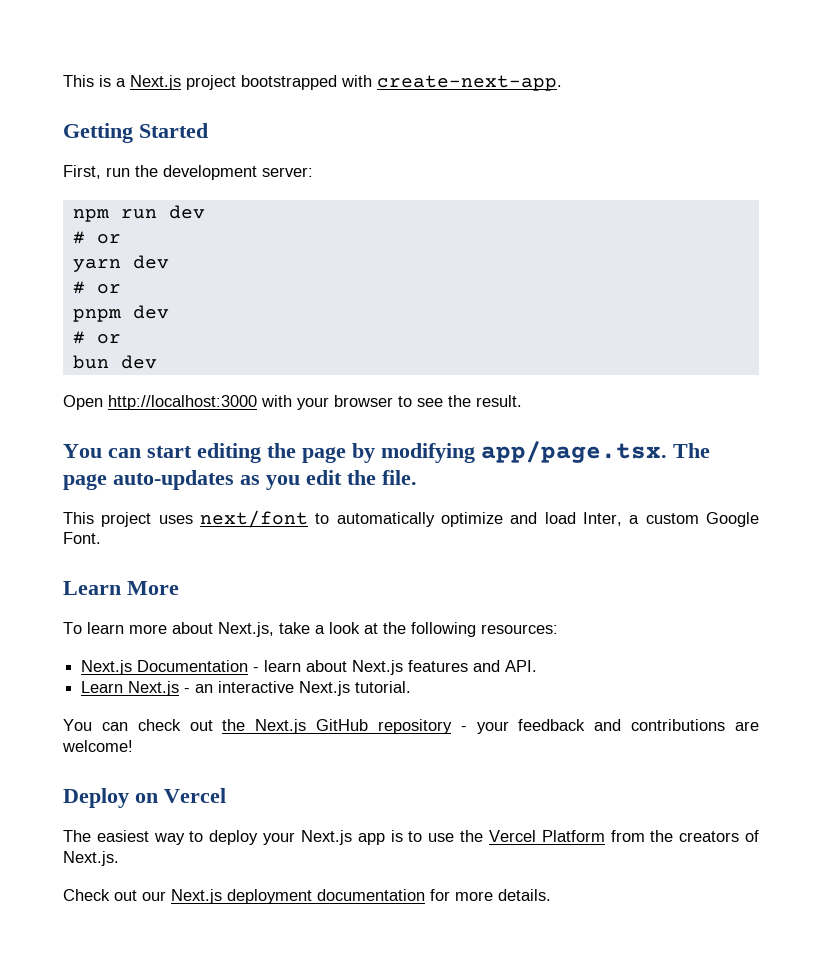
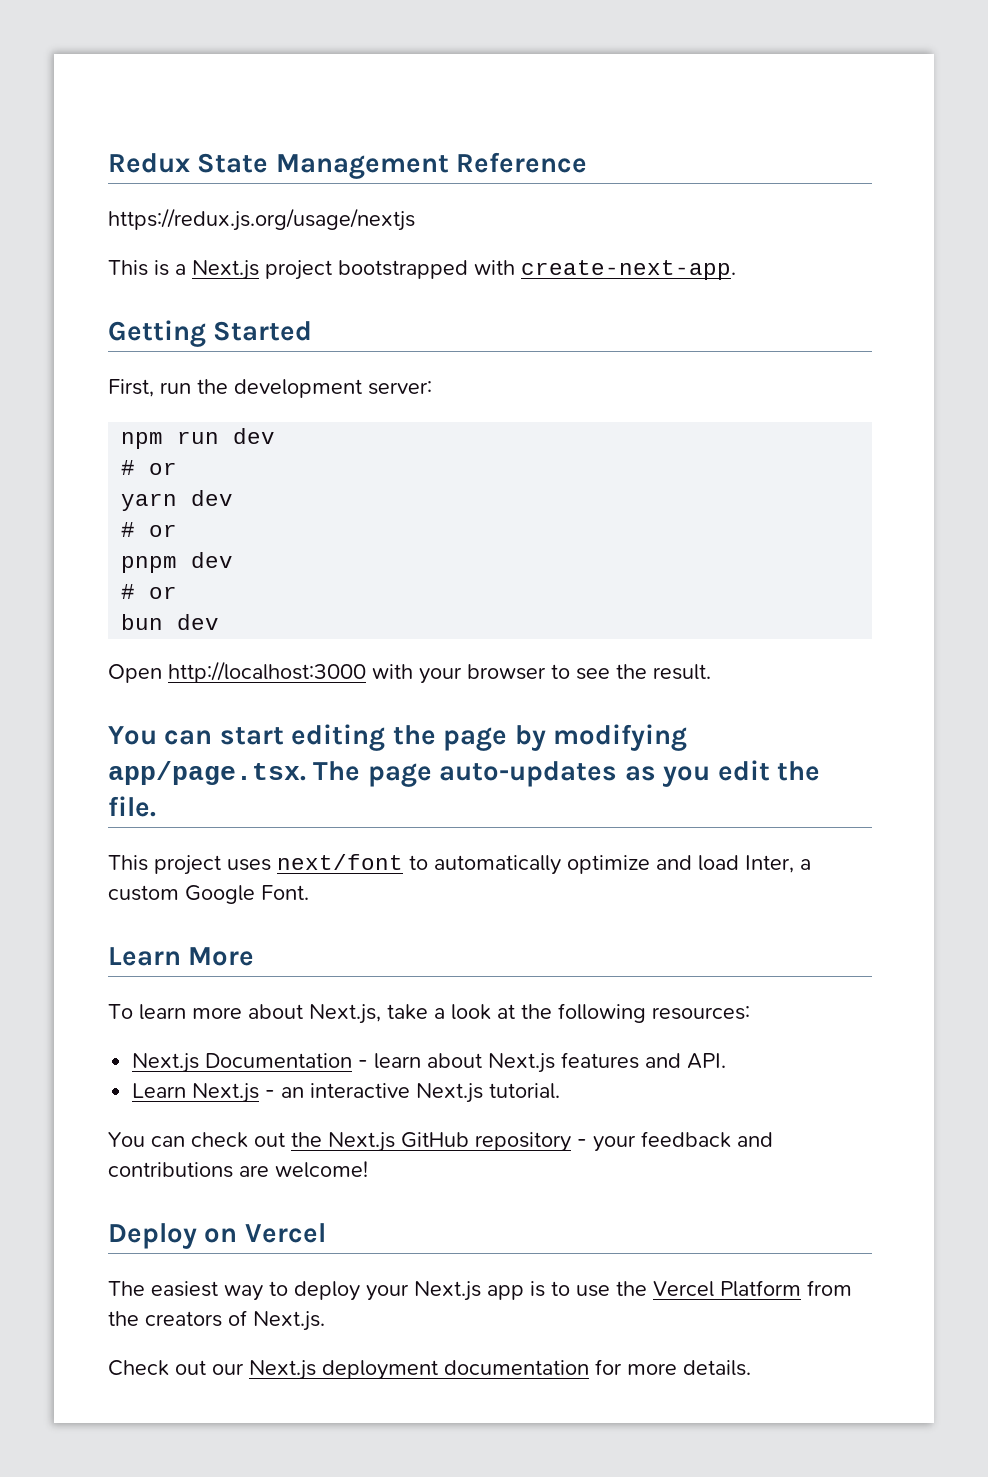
+ Redux State Management Reference
+ https://redux.js.org/usage/nextjs

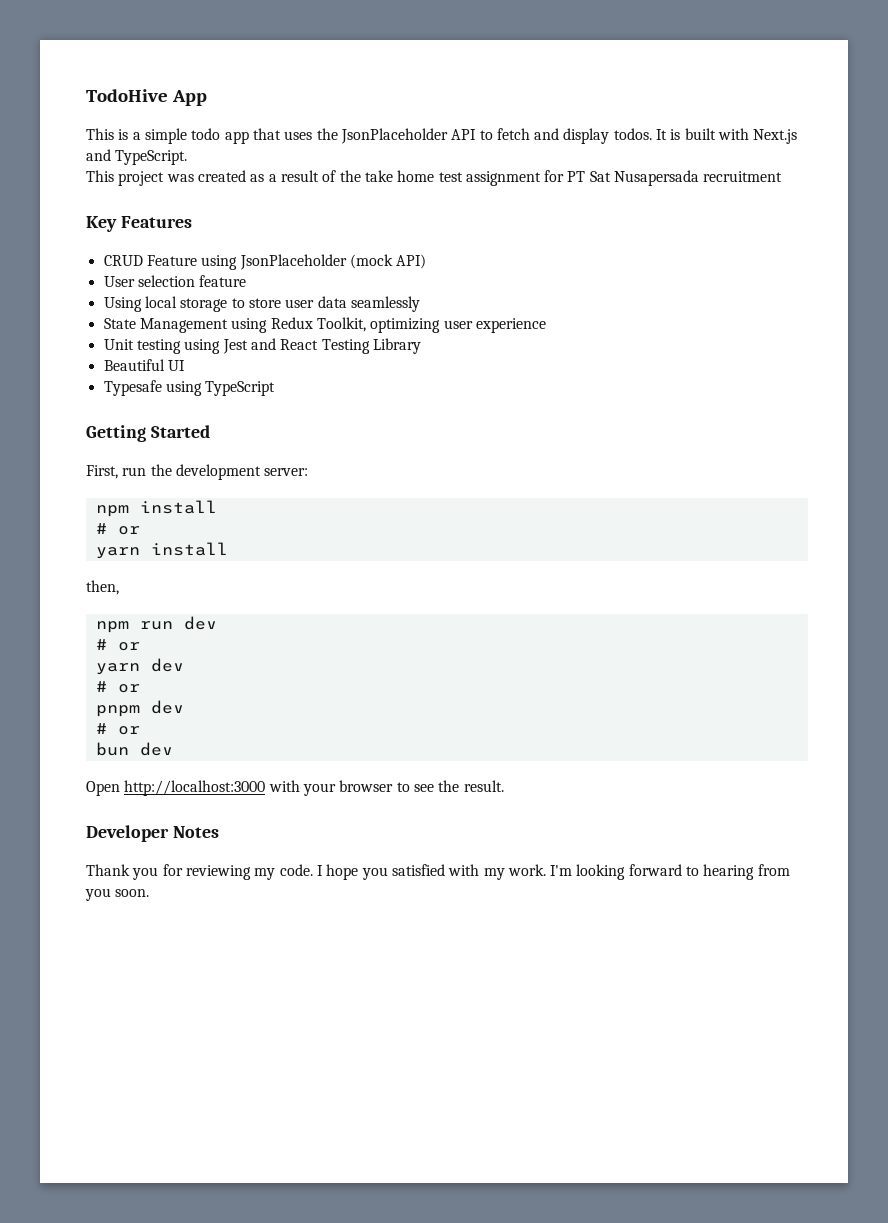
- Redux State Management Reference
- https://redux.js.org/usage/nextjs
- This is a Next.js project bootstrapped with create-next-app.
+ TodoHive App
+ This is a simple todo app that uses the JsonPlaceholder API to fetch and display todos. It is built with Next.js and TypeScript.
+ This project was created as a result of the take home test assignment for PT Sat Nusapersada recruitment
+ Key Features
+ CRUD Feature using JsonPlaceholder (mock API)
+ User selection feature
+ Using local storage to store user data seamlessly
+ State Management using Redux Toolkit, optimizing user experience
+ Unit testing using Jest and React Testing Library
+ Beautiful UI
+ Typesafe using TypeScript
+ npm install
+ # or
+ yarn install
+ then,
- You can start editing the page by modifying app/page.tsx. The page auto-updates as you edit the file.
- This project uses next/font to automatically optimize and load Inter, a custom Google Font.
- Learn More
- To learn more about Next.js, take a look at the following resources:
- Next.js Documentation - learn about Next.js features and API.
- Learn Next.js - an interactive Next.js tutorial.
- You can check out the Next.js GitHub repository - your feedback and contributions are welcome!
- Deploy on Vercel
- The easiest way to deploy your Next.js app is to use the Vercel Platform from the creators of Next.js.
- Check out our Next.js deployment documentation for more details.
+ Developer Notes
+ Thank you for reviewing my code. I hope you satisfied with my work. I'm looking forward to hearing from you soon.

